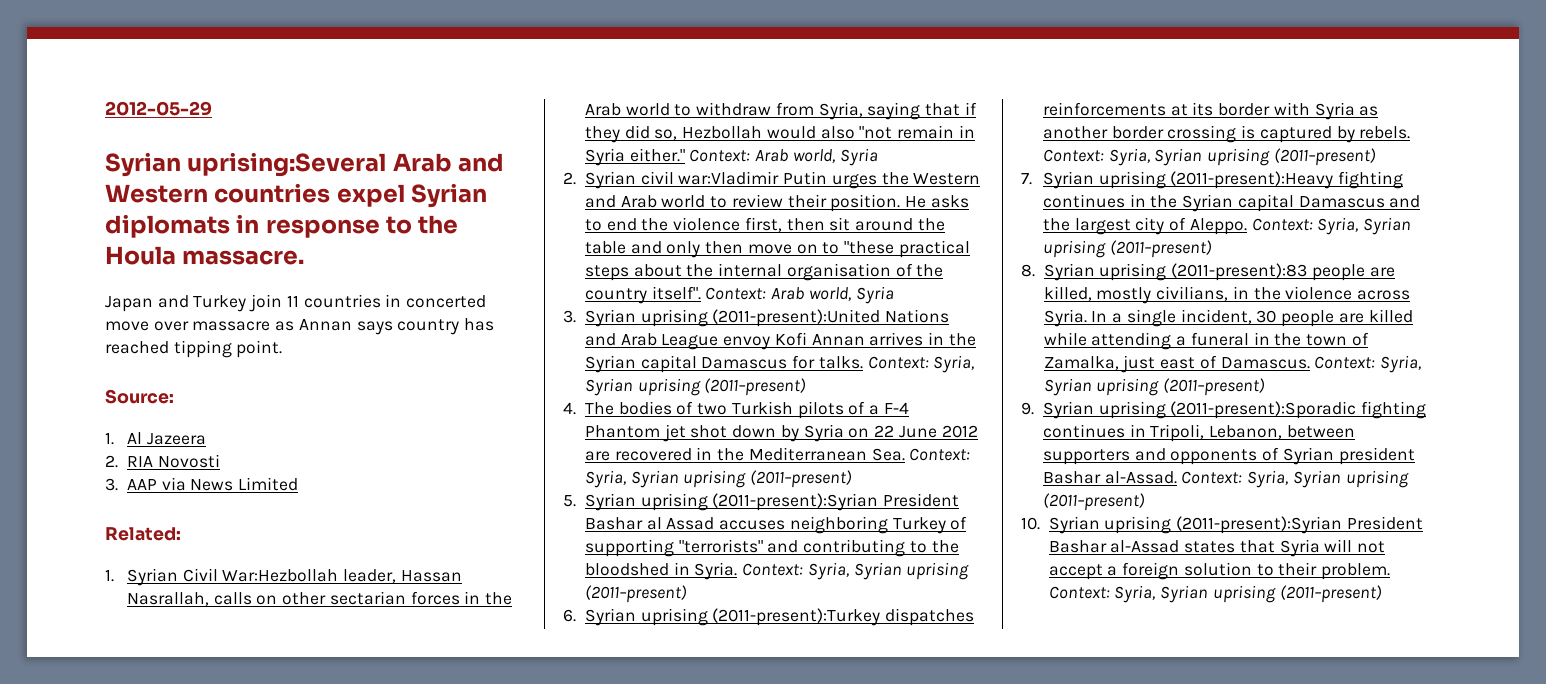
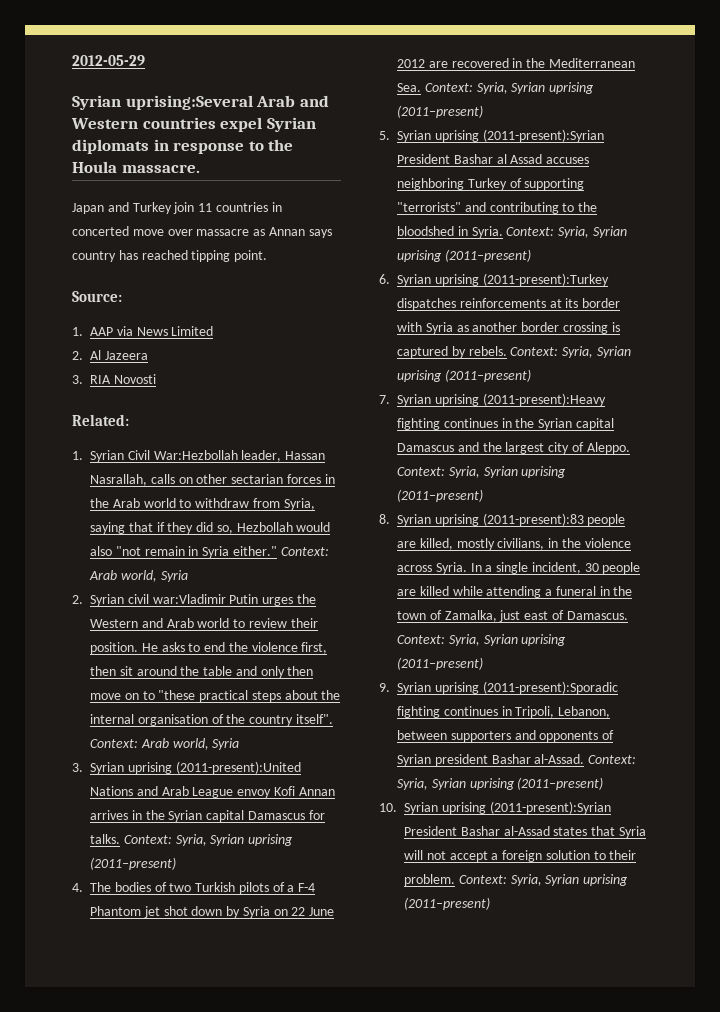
- 1. Al Jazeera
+ 1. AAP via News Limited
+ 2. Al Jazeera
- 2. RIA Novosti
+ 3. RIA Novosti
- 3. AAP via News Limited

